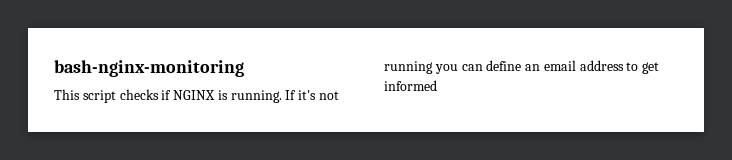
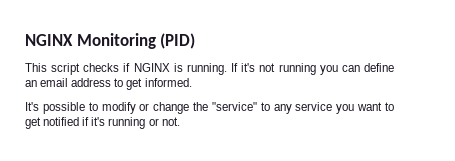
- bash-nginx-monitoring
+ NGINX Monitoring (PID)
- If it's not running you can define an email address to get informed
+ If it's not running you can define an email address to get informed.
+ It's possible to modify or change the "service" to any service you want to get notified if it's running or not.

